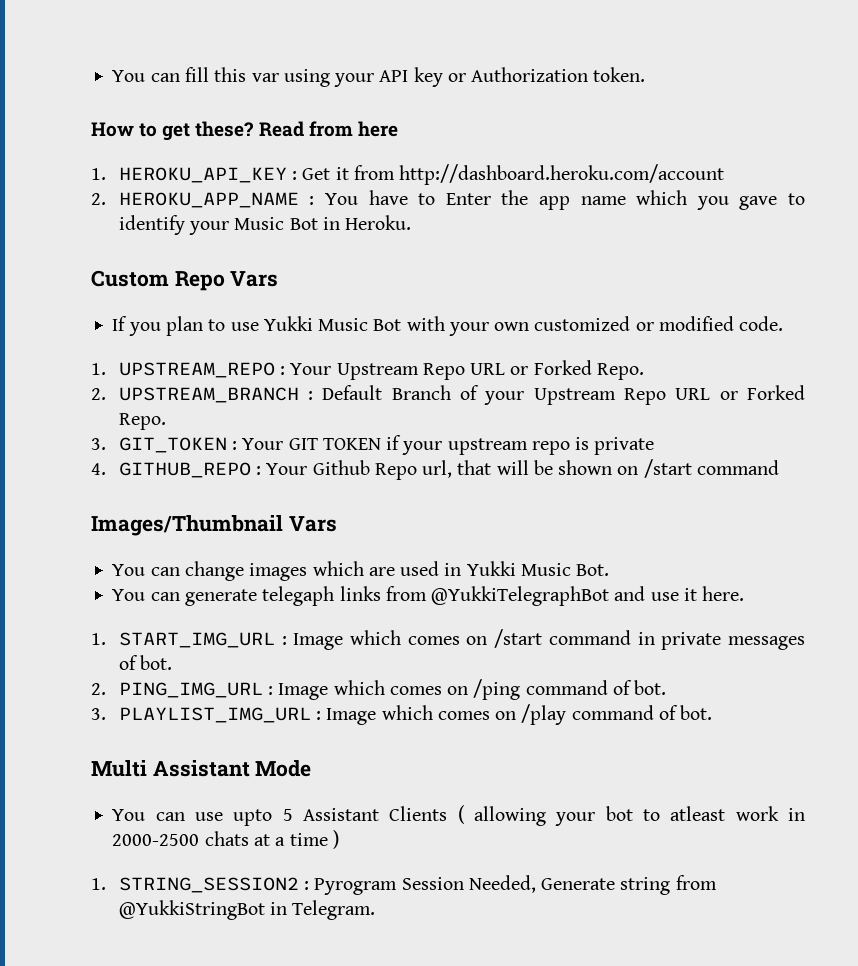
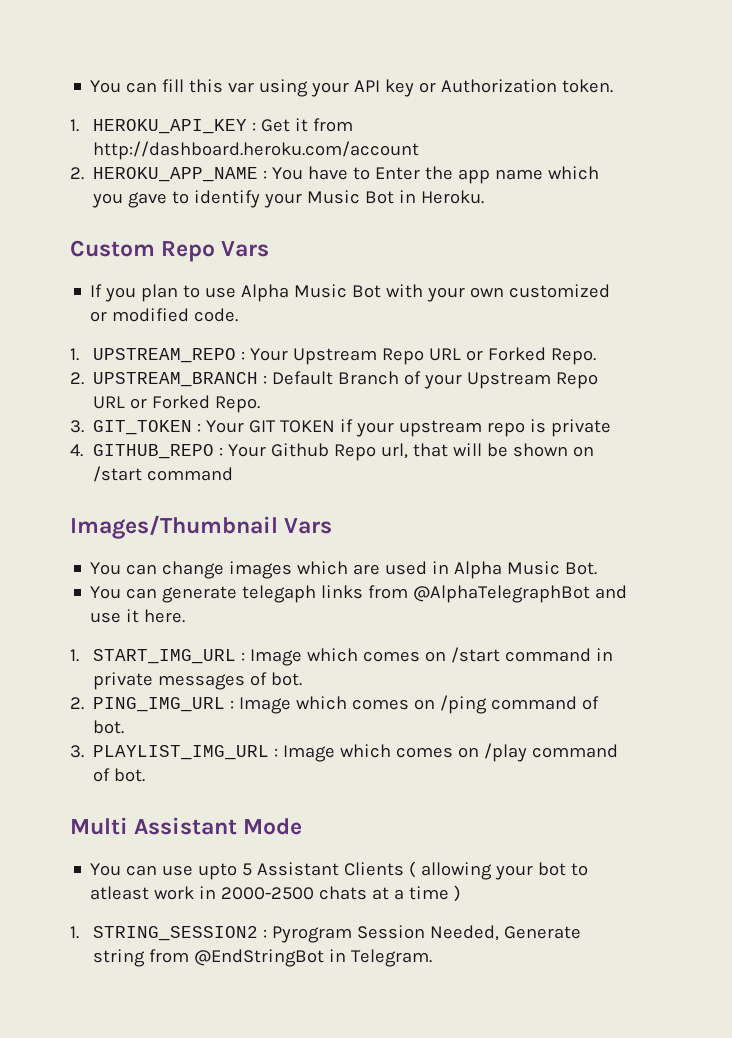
- How to get these? Read from here
- If you plan to use Yukki Music Bot with your own customized or modified code.
+ If you plan to use Alpha Music Bot with your own customized or modified code.
- You can change images which are used in Yukki Music Bot.
+ You can change images which are used in Alpha Music Bot.
- You can generate telegaph links from @YukkiTelegraphBot and use it here.
+ You can generate telegaph links from @AlphaTelegraphBot and use it here.
- 1. STRING_SESSION2 : Pyrogram Session Needed, Generate string from @YukkiStringBot in Telegram.
+ 1. STRING_SESSION2 : Pyrogram Session Needed, Generate string from @EndStringBot in Telegram.

